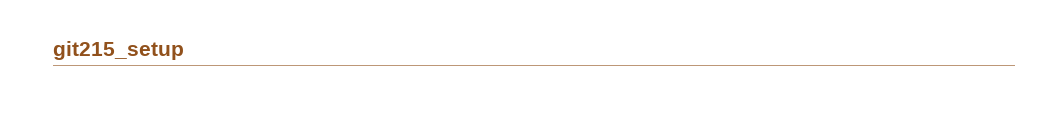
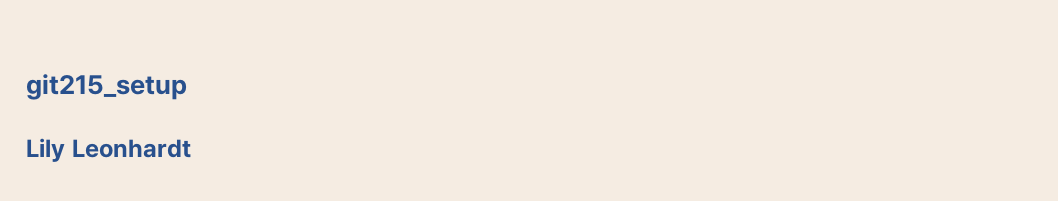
+ Lily Leonhardt

